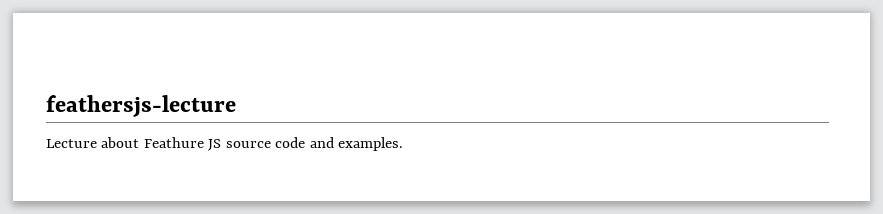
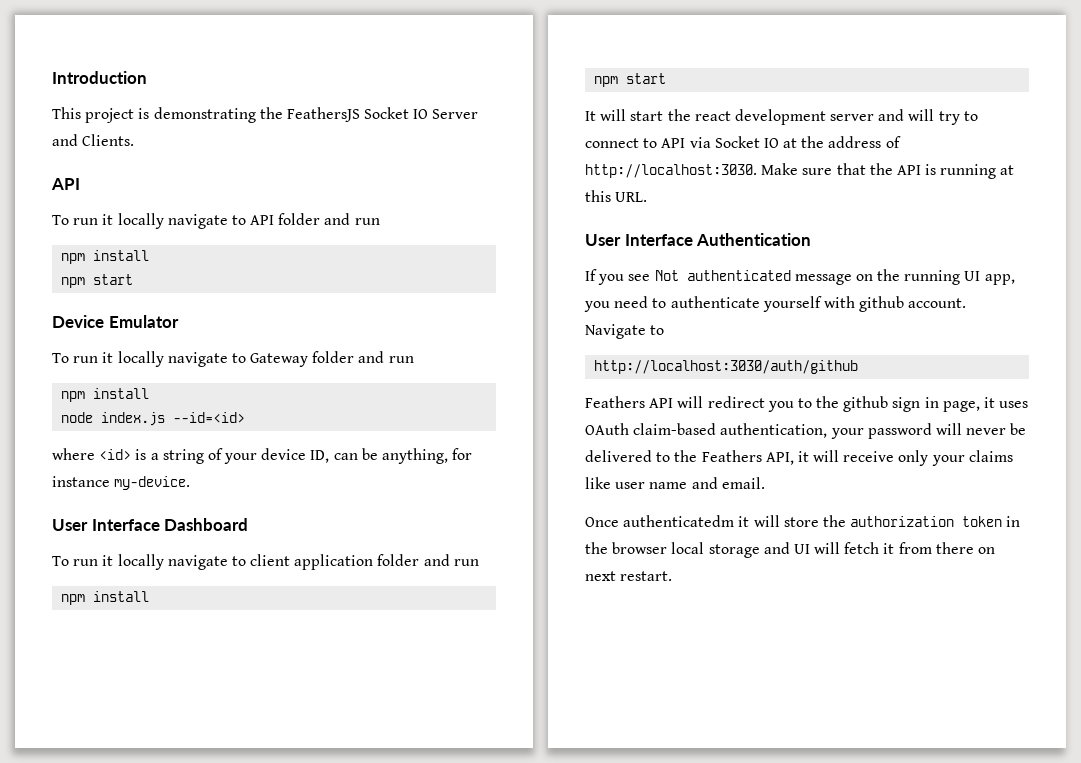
- feathersjs-lecture
- Lecture about Feathure JS source code and examples.
+ Introduction
+ This project is demonstrating the FeathersJS Socket IO Server and Clients.
+ API
+ To run it locally navigate to API folder and run
+ npm install
+ npm start
+ Device Emulator
+ To run it locally navigate to Gateway folder and run
+ npm install
+ node index.js --id=<id>
+ where <id> is a string of your device ID, can be anything, for instance my-device.
+ User Interface Dashboard
+ To run it locally navigate to client application folder and run
+ npm install
+ npm start
+ It will start the react development server and will try to connect to API via Socket IO at the address of http://localhost:3030. Make sure that the API is running at this URL.
+ User Interface Authentication
+ If you see Not authenticated message on the running UI app, you need to authenticate yourself with github account. Navigate to
+ http://localhost:3030/auth/github
+ Feathers API will redirect you to the github sign in page, it uses OAuth claim-based authentication, your password will never be delivered to the Feathers API, it will receive only your claims like user name and email.
+ Once authenticatedm it will store the authorization token in the browser local storage and UI will fetch it from there on next restart.

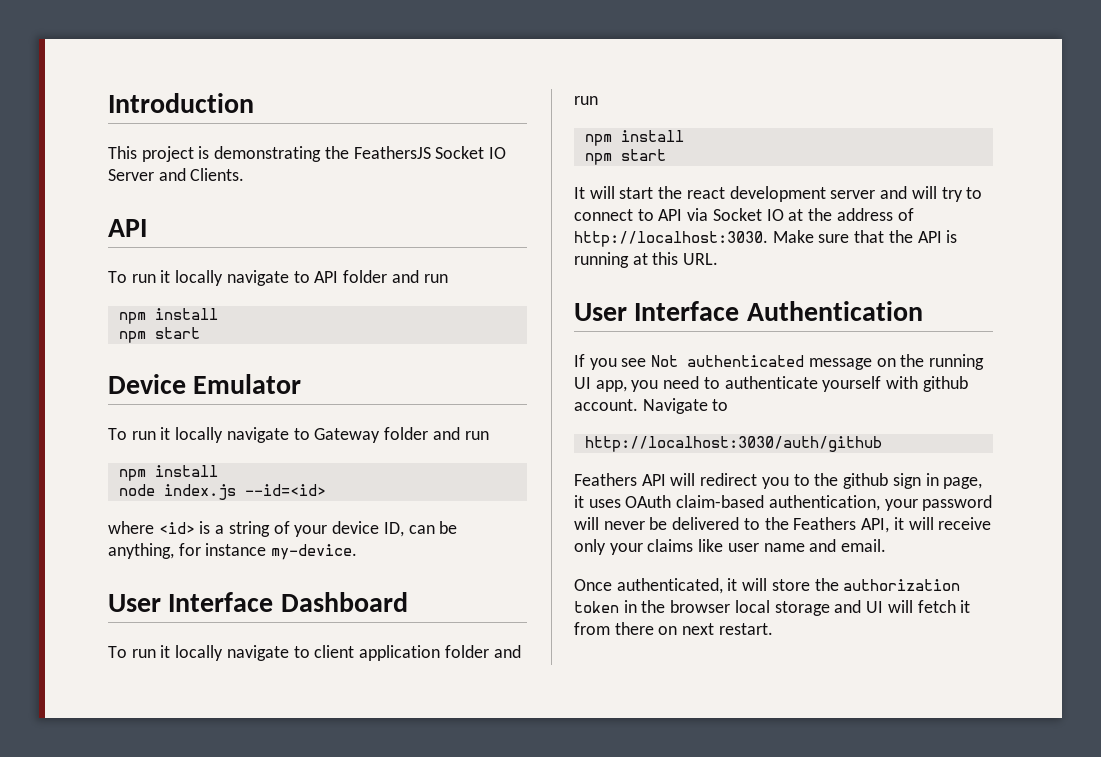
- Once authenticatedm it will store the authorization token in the browser local storage and UI will fetch it from there on next restart.
+ Once authenticated, it will store the authorization token in the browser local storage and UI will fetch it from there on next restart.

